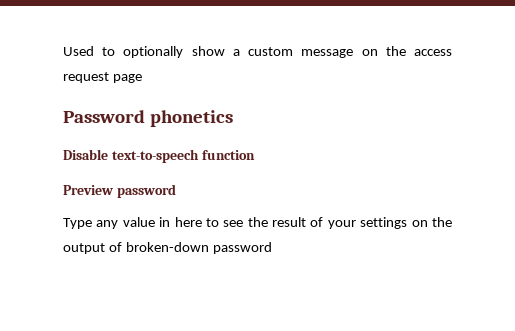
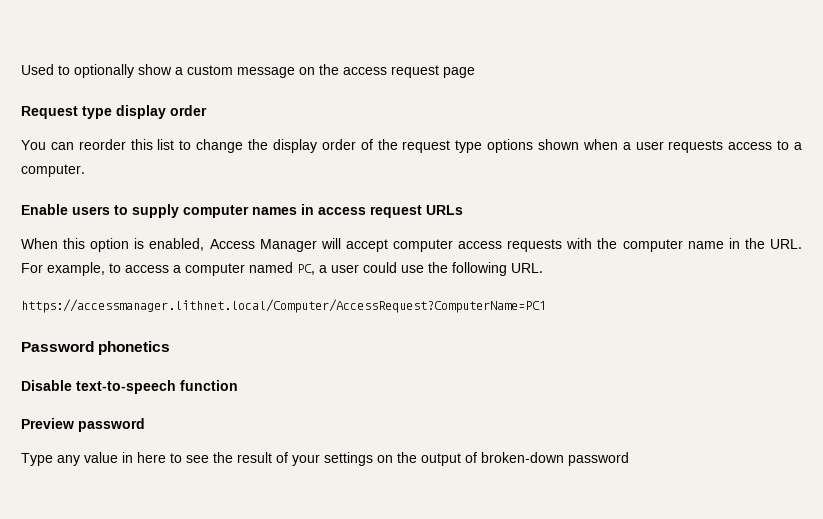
+ Request type display order
+ You can reorder this list to change the display order of the request type options shown when a user requests access to a computer.
+ Enable users to supply computer names in access request URLs
+ When this option is enabled, Access Manager will accept computer access requests with the computer name in the URL. For example, to access a computer named PC, a user could use the following URL.
+ https://accessmanager.lithnet.local/Computer/AccessRequest?ComputerName=PC1

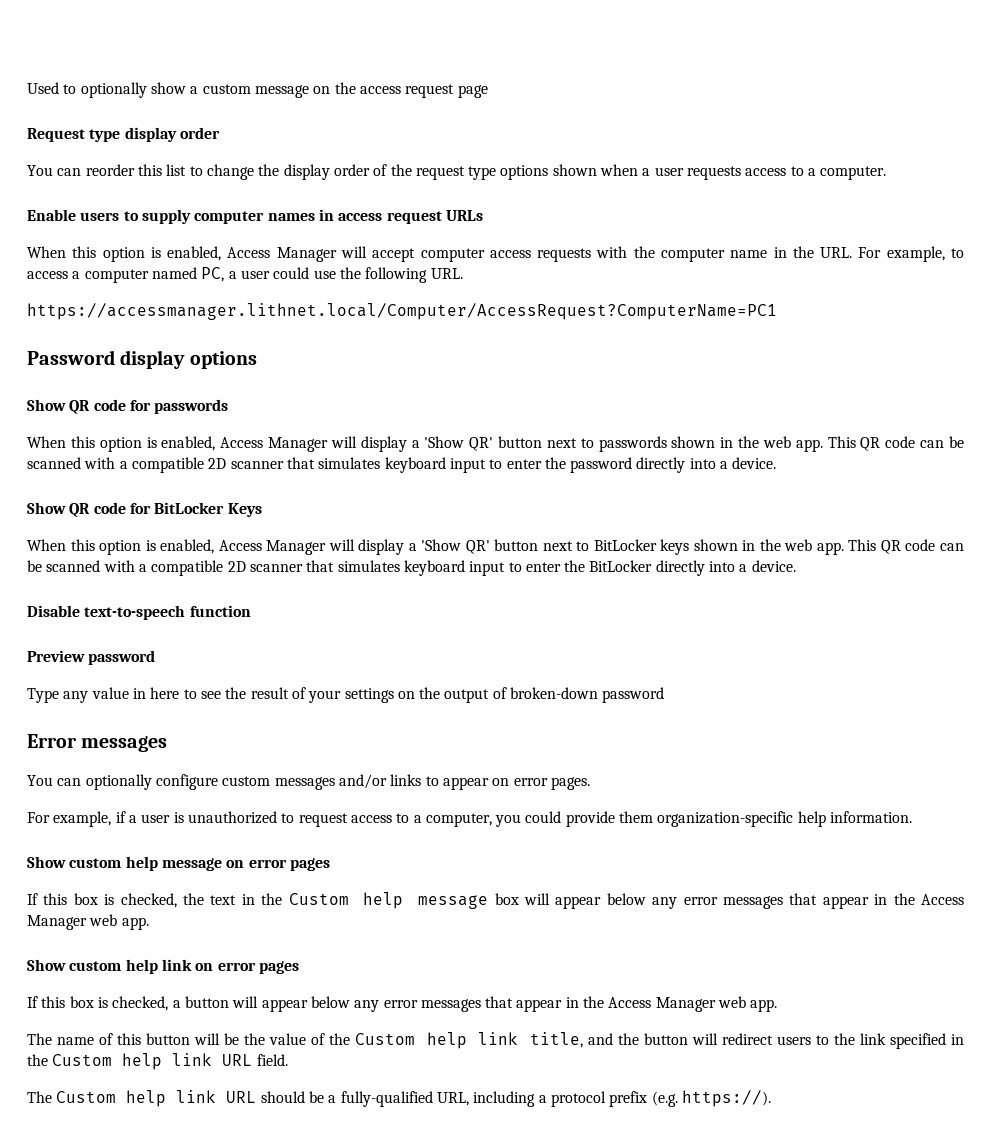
- Password phonetics
+ Password display options
+ Show QR code for passwords
+ When this option is enabled, Access Manager will display a 'Show QR' button next to passwords shown in the web app. This QR code can be scanned with a compatible 2D scanner that simulates keyboard input to enter the password directly into a device.
+ Show QR code for BitLocker Keys
+ When this option is enabled, Access Manager will display a 'Show QR' button next to BitLocker keys shown in the web app. This QR code can be scanned with a compatible 2D scanner that simulates keyboard input to enter the BitLocker directly into a device.
+ Error messages
+ You can optionally configure custom messages and/or links to appear on error pages.
+ For example, if a user is unauthorized to request access to a computer, you could provide them organization-specific help information.
+ Show custom help message on error pages
+ If this box is checked, the text in the Custom help message box will appear below any error messages that appear in the Access Manager web app.
+ Show custom help link on error pages
+ If this box is checked, a button will appear below any error messages that appear in the Access Manager web app.
+ The name of this button will be the value of the Custom help link title, and the button will redirect users to the link specified in the Custom help link URL field.
+ The Custom help link URL should be a fully-qualified URL, including a protocol prefix (e.g. https://).

